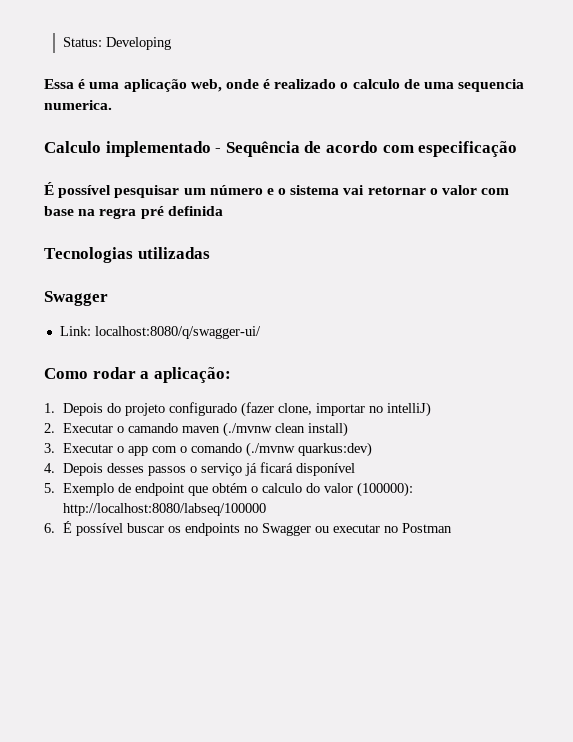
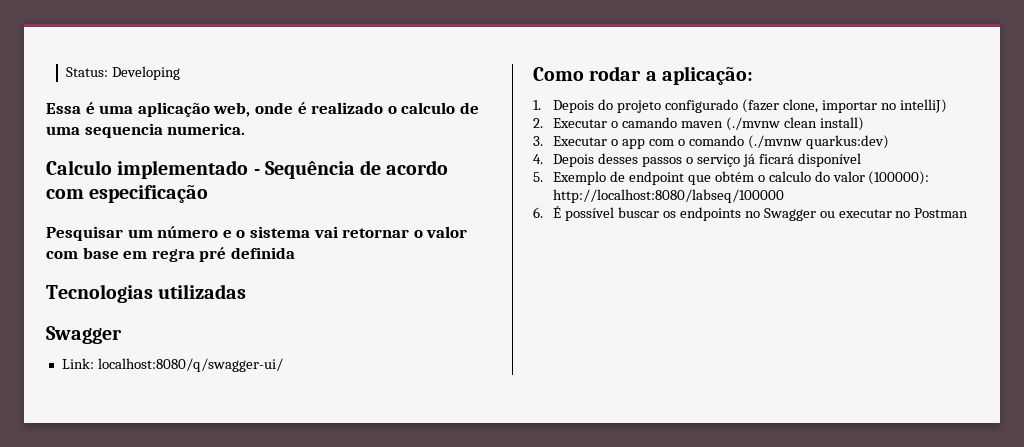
- É possível pesquisar um número e o sistema vai retornar o valor com base na regra pré definida
+ Pesquisar um número e o sistema vai retornar o valor com base em regra pré definida

